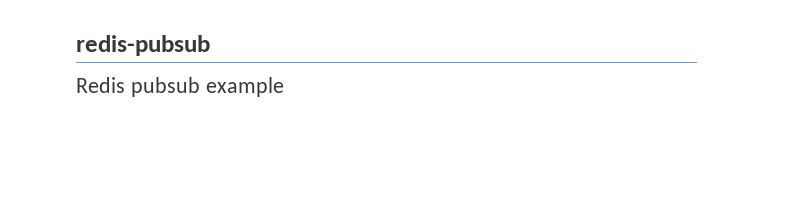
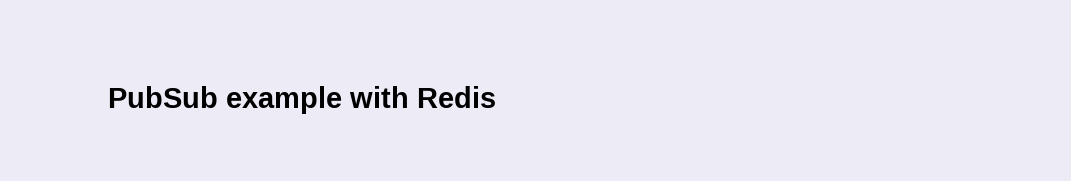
- redis-pubsub
- Redis pubsub example
+ PubSub example with Redis

